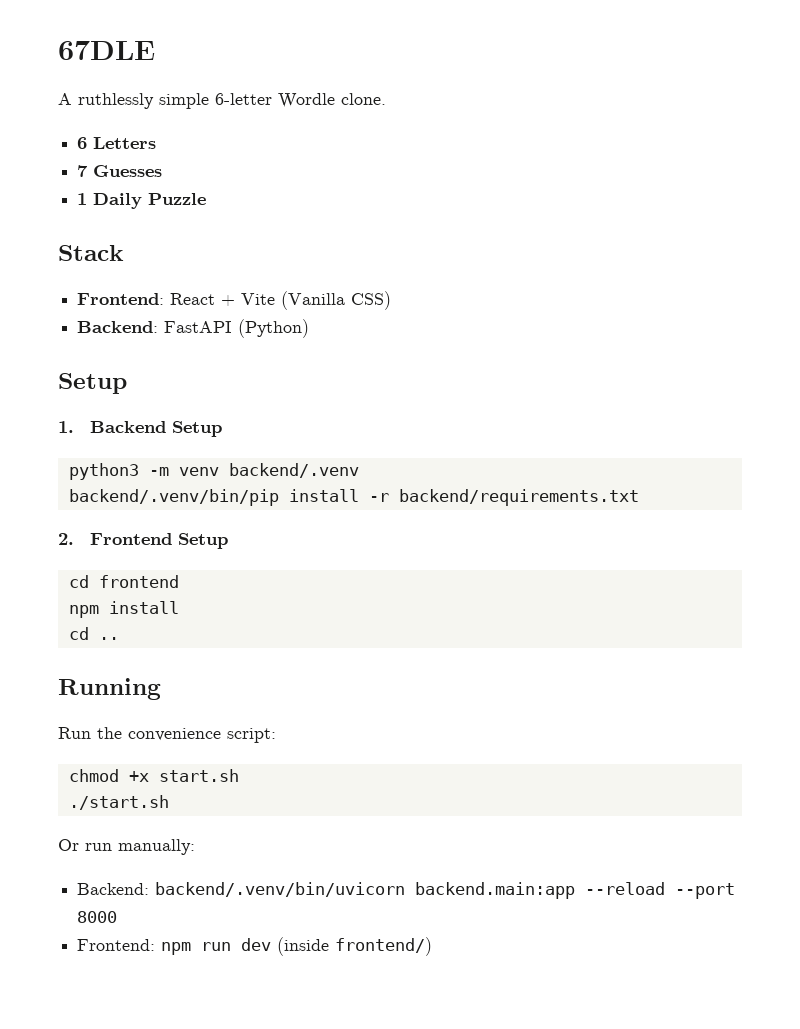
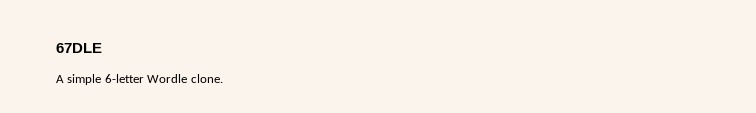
- A ruthlessly simple 6-letter Wordle clone.
+ A simple 6-letter Wordle clone.
- 6 Letters
- 7 Guesses
- 1 Daily Puzzle
- Stack
- Frontend: React + Vite (Vanilla CSS)
- Backend: FastAPI (Python)
- Setup
- 1. Backend Setup
- python3 -m venv backend/.venv
- backend/.venv/bin/pip install -r backend/requirements.txt
- 2. Frontend Setup
- cd frontend
- npm install
- cd ..
- Running
- Run the convenience script:
- chmod +x start.sh
- ./start.sh
- Or run manually:
- Backend: backend/.venv/bin/uvicorn backend.main:app --reload --port 8000
- Frontend: npm run dev (inside frontend/)

